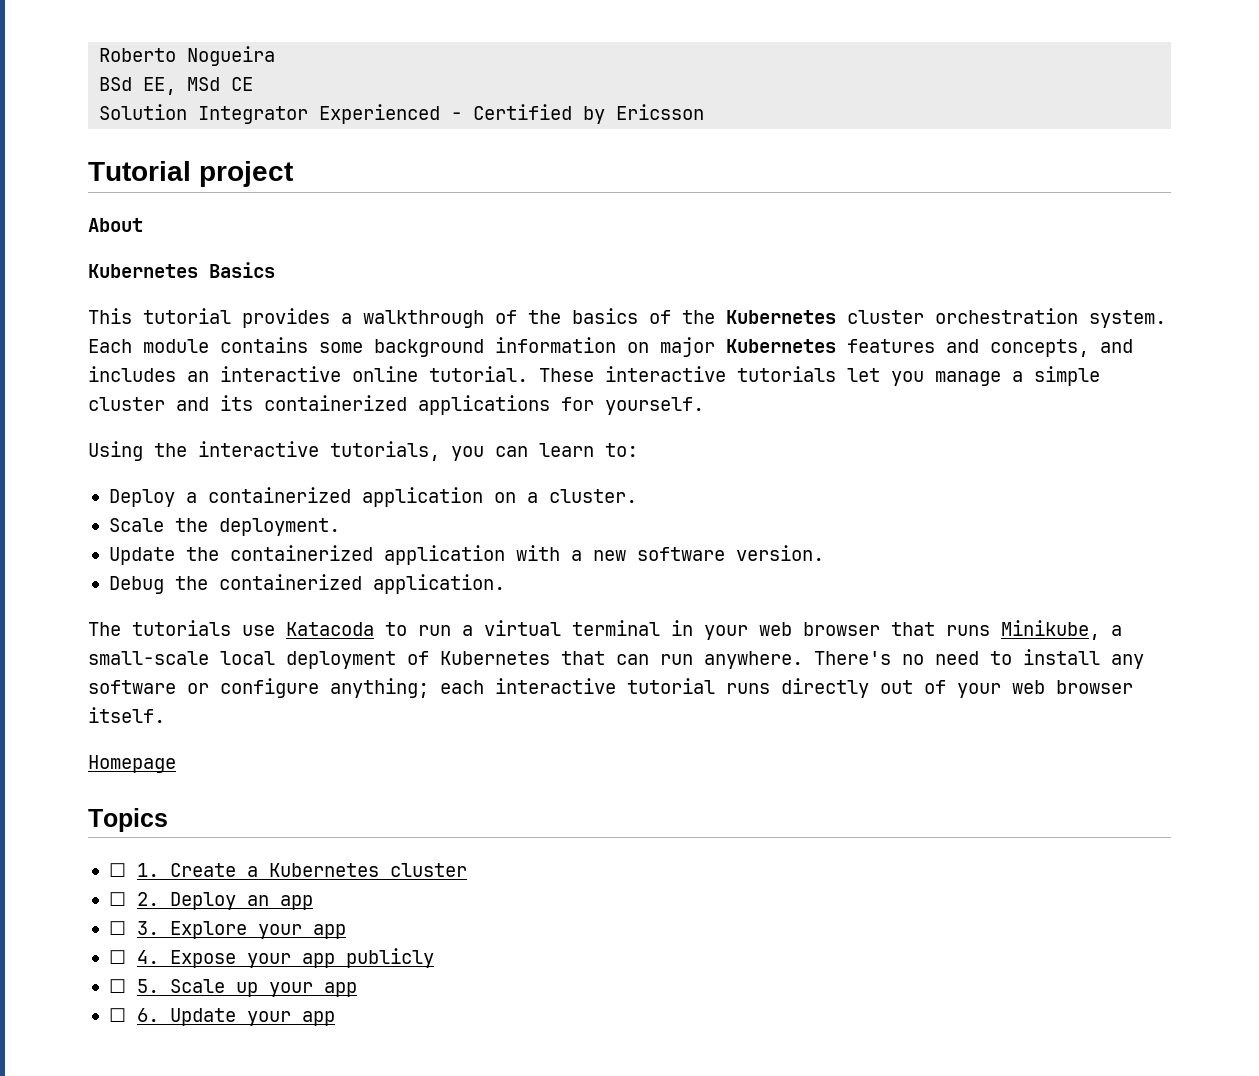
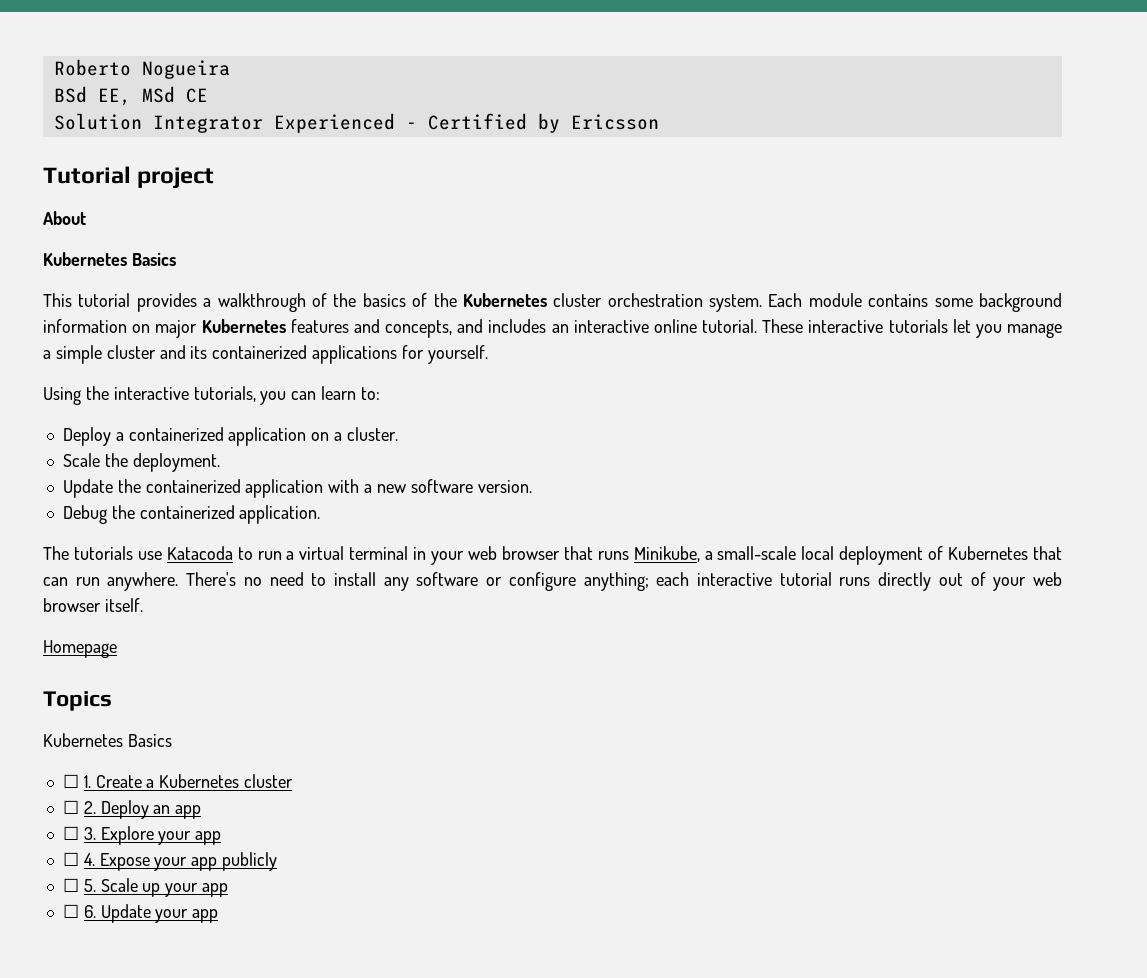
  Topics
+ Kubernetes Basics

